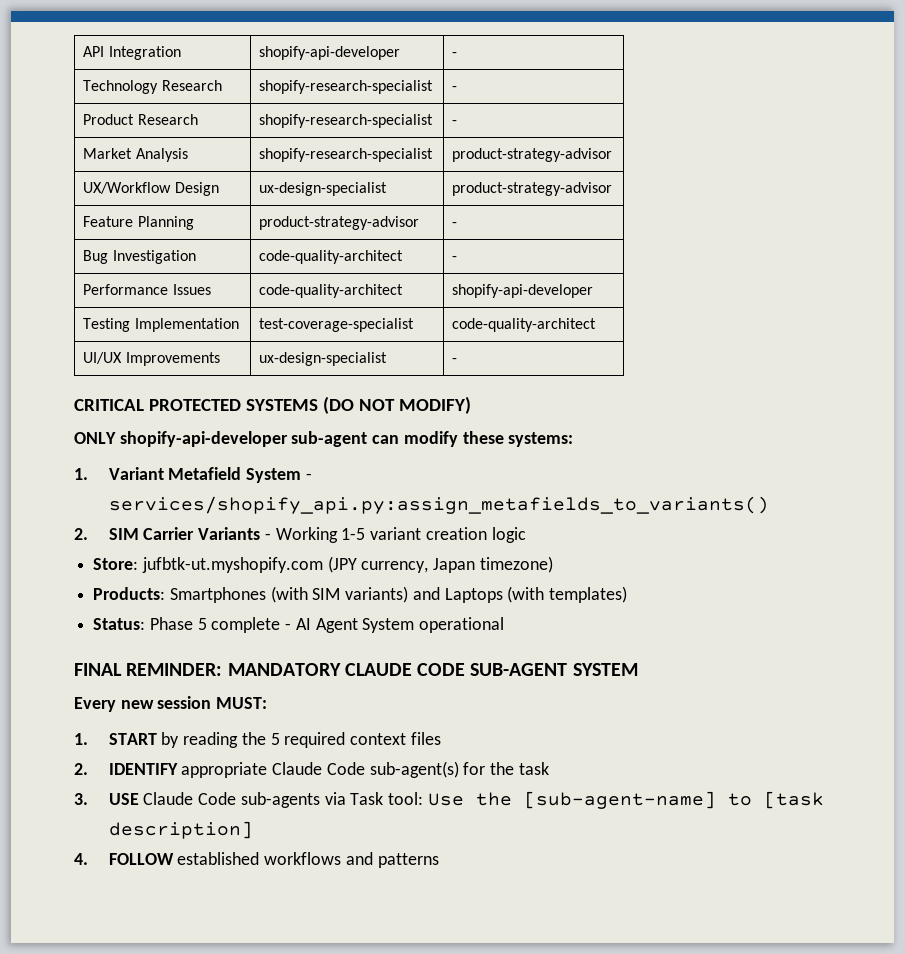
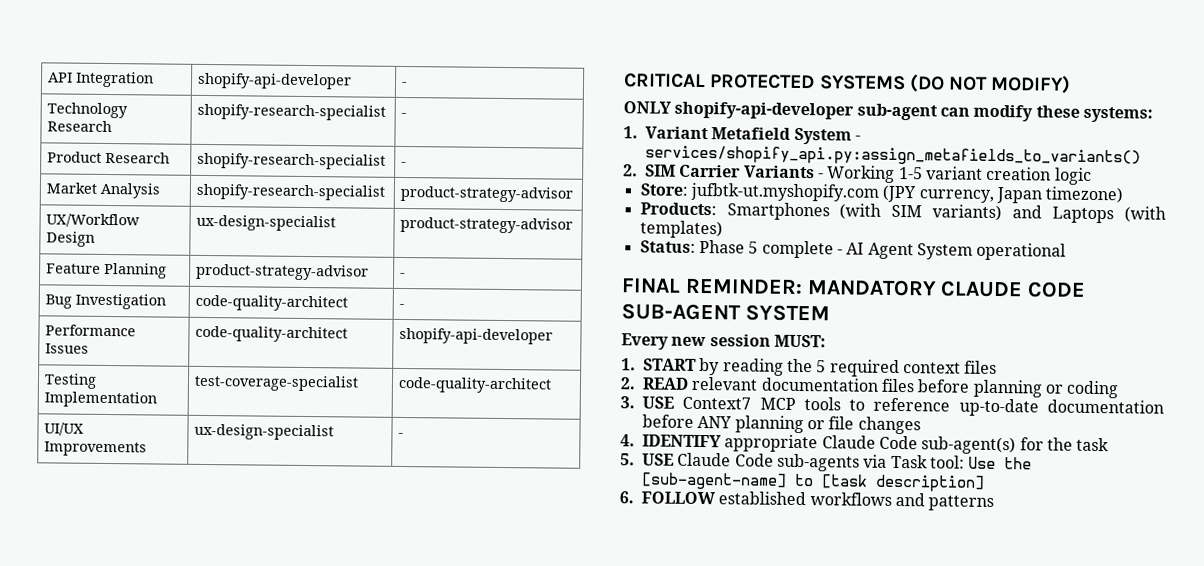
- 2. IDENTIFY appropriate Claude Code sub-agent(s) for the task
+ 2. READ relevant documentation files before planning or coding
+ 3. USE Context7 MCP tools to reference up-to-date documentation before ANY planning or file changes
+ 4. IDENTIFY appropriate Claude Code sub-agent(s) for the task
- 3. USE Claude Code sub-agents via Task tool: Use the [sub-agent-name] to [task description]
+ 5. USE Claude Code sub-agents via Task tool: Use the [sub-agent-name] to [task description]
- 4. FOLLOW established workflows and patterns
+ 6. FOLLOW established workflows and patterns

